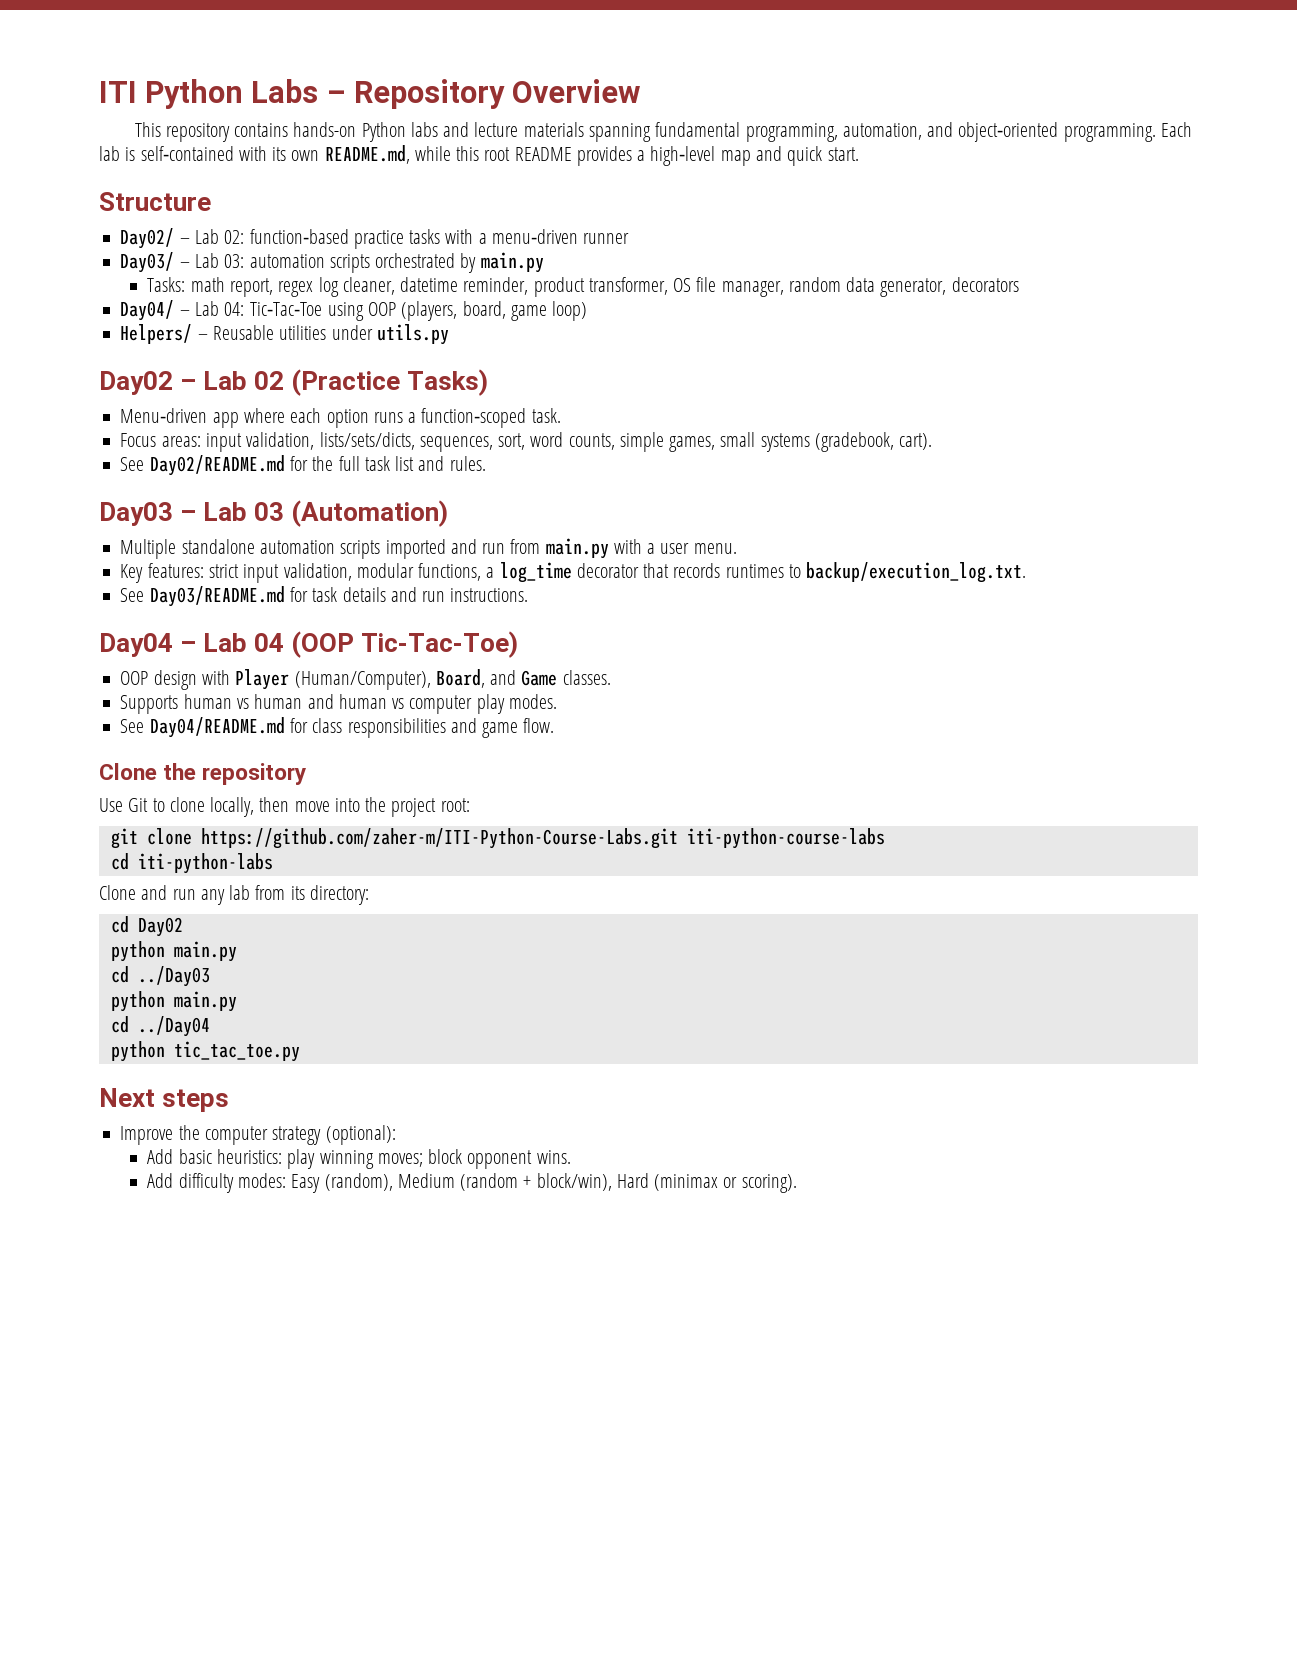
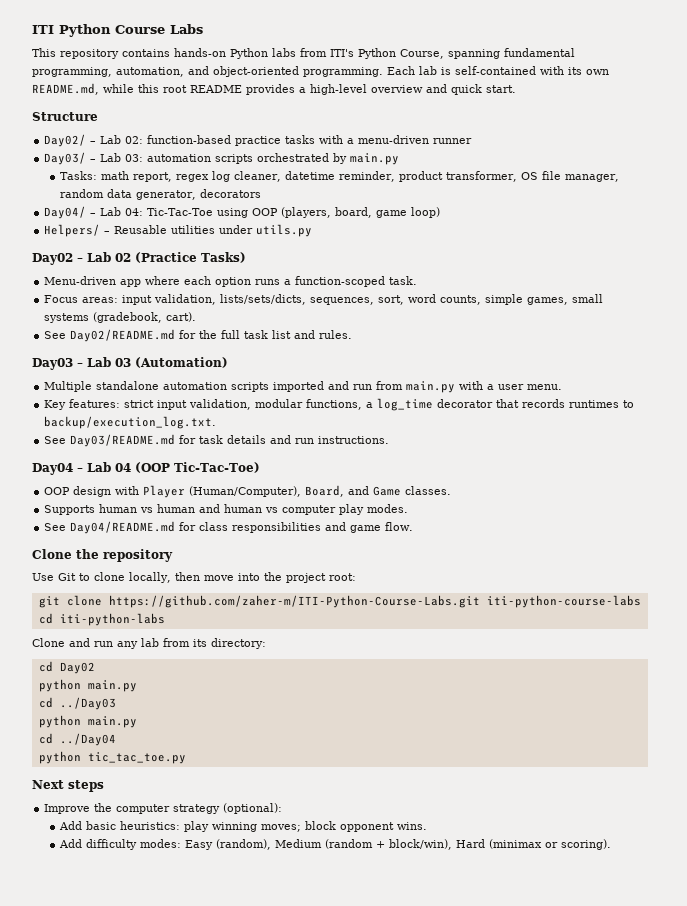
- ITI Python Labs – Repository Overview
+ ITI Python Course Labs
- This repository contains hands-on Python labs and lecture materials spanning fundamental programming, automation, and object‑oriented programming.
+ This repository contains hands-on Python labs from ITI's Python Course, spanning fundamental programming, automation, and object‑oriented programming.
- Each lab is self‑contained with its own README.md, while this root README provides a high‑level map and quick start.
+ Each lab is self‑contained with its own README.md, while this root README provides a high‑level overview and quick start.

